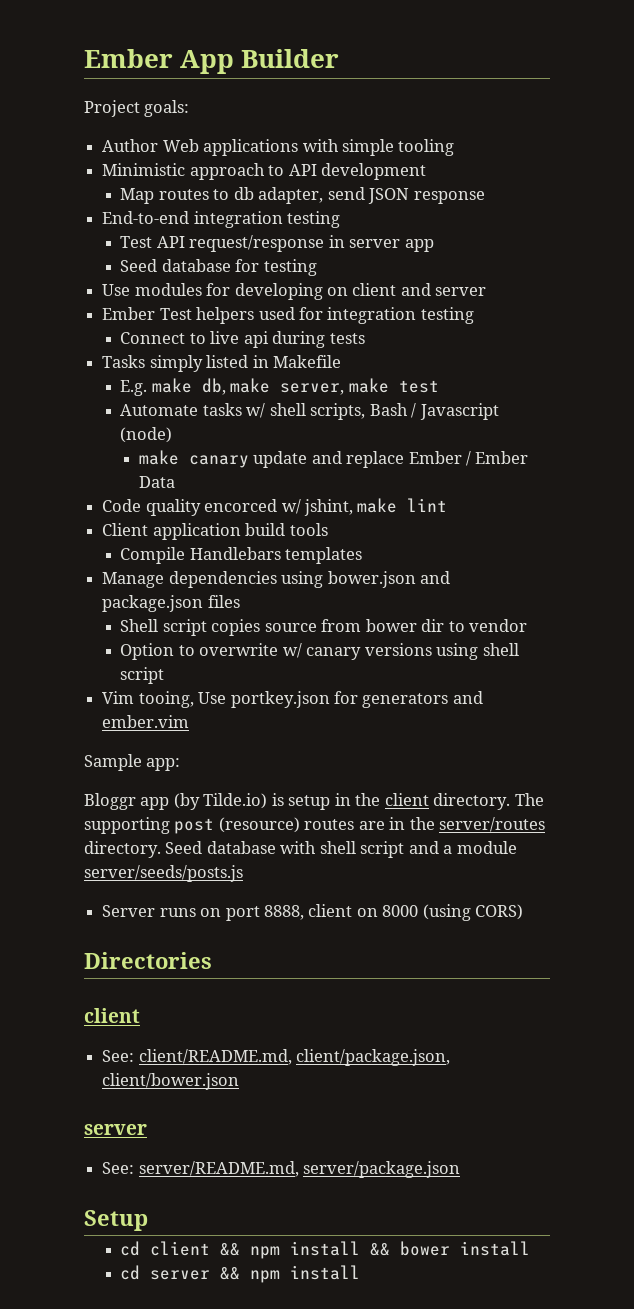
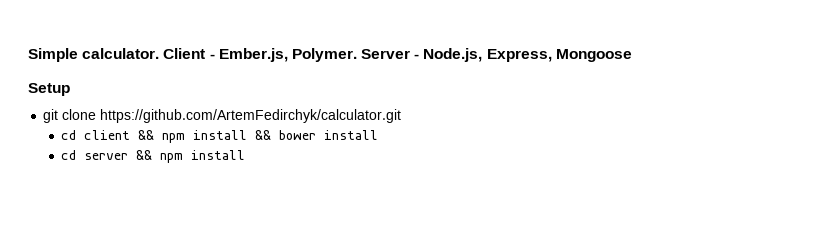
- Ember App Builder
- Project goals:
- Author Web applications with simple tooling
- Minimistic approach to API development
- Map routes to db adapter, send JSON response
- End-to-end integration testing
- Test API request/response in server app
- Seed database for testing
- Use modules for developing on client and server
- Ember Test helpers used for integration testing
- Connect to live api during tests
- Tasks simply listed in Makefile
- E.g. make db, make server, make test
- Automate tasks w/ shell scripts, Bash / Javascript (node)
- make canary update and replace Ember / Ember Data
- Code quality encorced w/ jshint, make lint
- Client application build tools
- Compile Handlebars templates
- Manage dependencies using bower.json and package.json files
- Shell script copies source from bower dir to vendor
- Option to overwrite w/ canary versions using shell script
- Vim tooing, Use portkey.json for generators and ember.vim
- Sample app:
- Bloggr app (by Tilde.io) is setup in the client directory. The supporting post (resource) routes are in the server/routes directory. Seed database with shell script and a module server/seeds/posts.js
- Server runs on port 8888, client on 8000 (using CORS)
- Directories
- client
- See: client/README.md, client/package.json, client/bower.json
- server
- See: server/README.md, server/package.json
+ Simple calculator. Client - Ember.js, Polymer. Server - Node.js, Express, Mongoose
  Setup
+ git clone https://github.com/ArtemFedirchyk/calculator.git

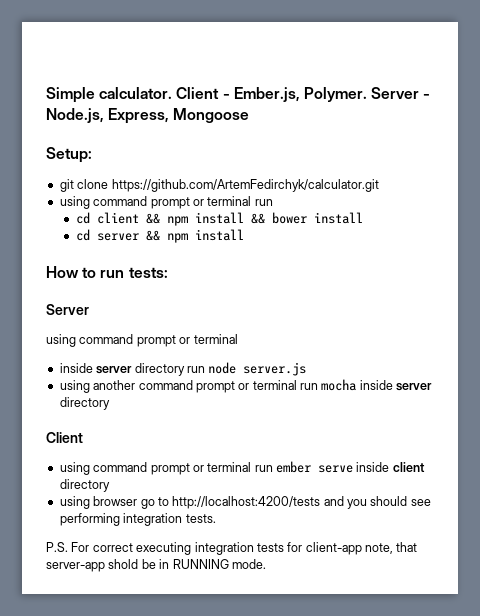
- Setup
+ Setup:
  git clone https://github.com/ArtemFedirchyk/calculator.git
+ using command prompt or terminal run
+ How to run tests:
+ Server
+ using command prompt or terminal
+ inside server directory run node server.js
+ using another command prompt or terminal run mocha inside server directory
+ Client
+ using command prompt or terminal run ember serve inside client directory
+ using browser go to http://localhost:4200/tests and you should see performing integration tests.
+ P.S. For correct executing integration tests for client-app note, that server-app shold be in RUNNING mode.

